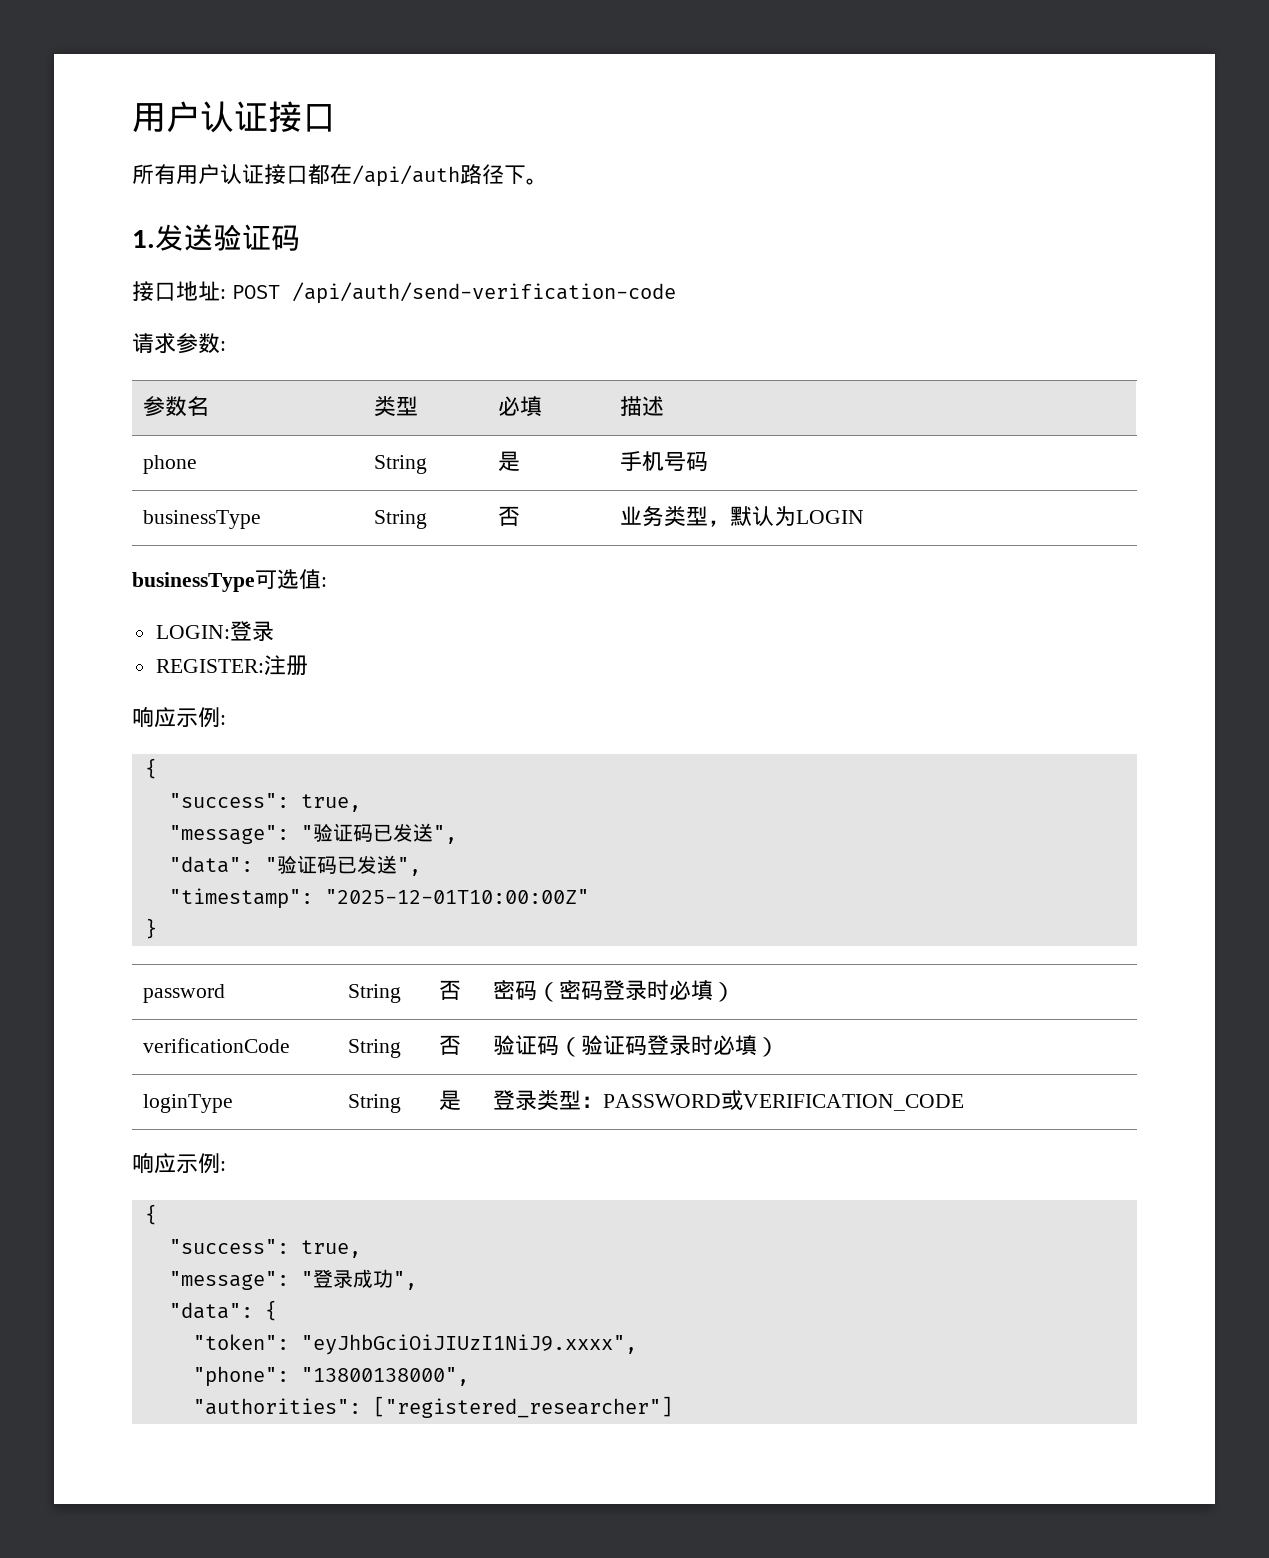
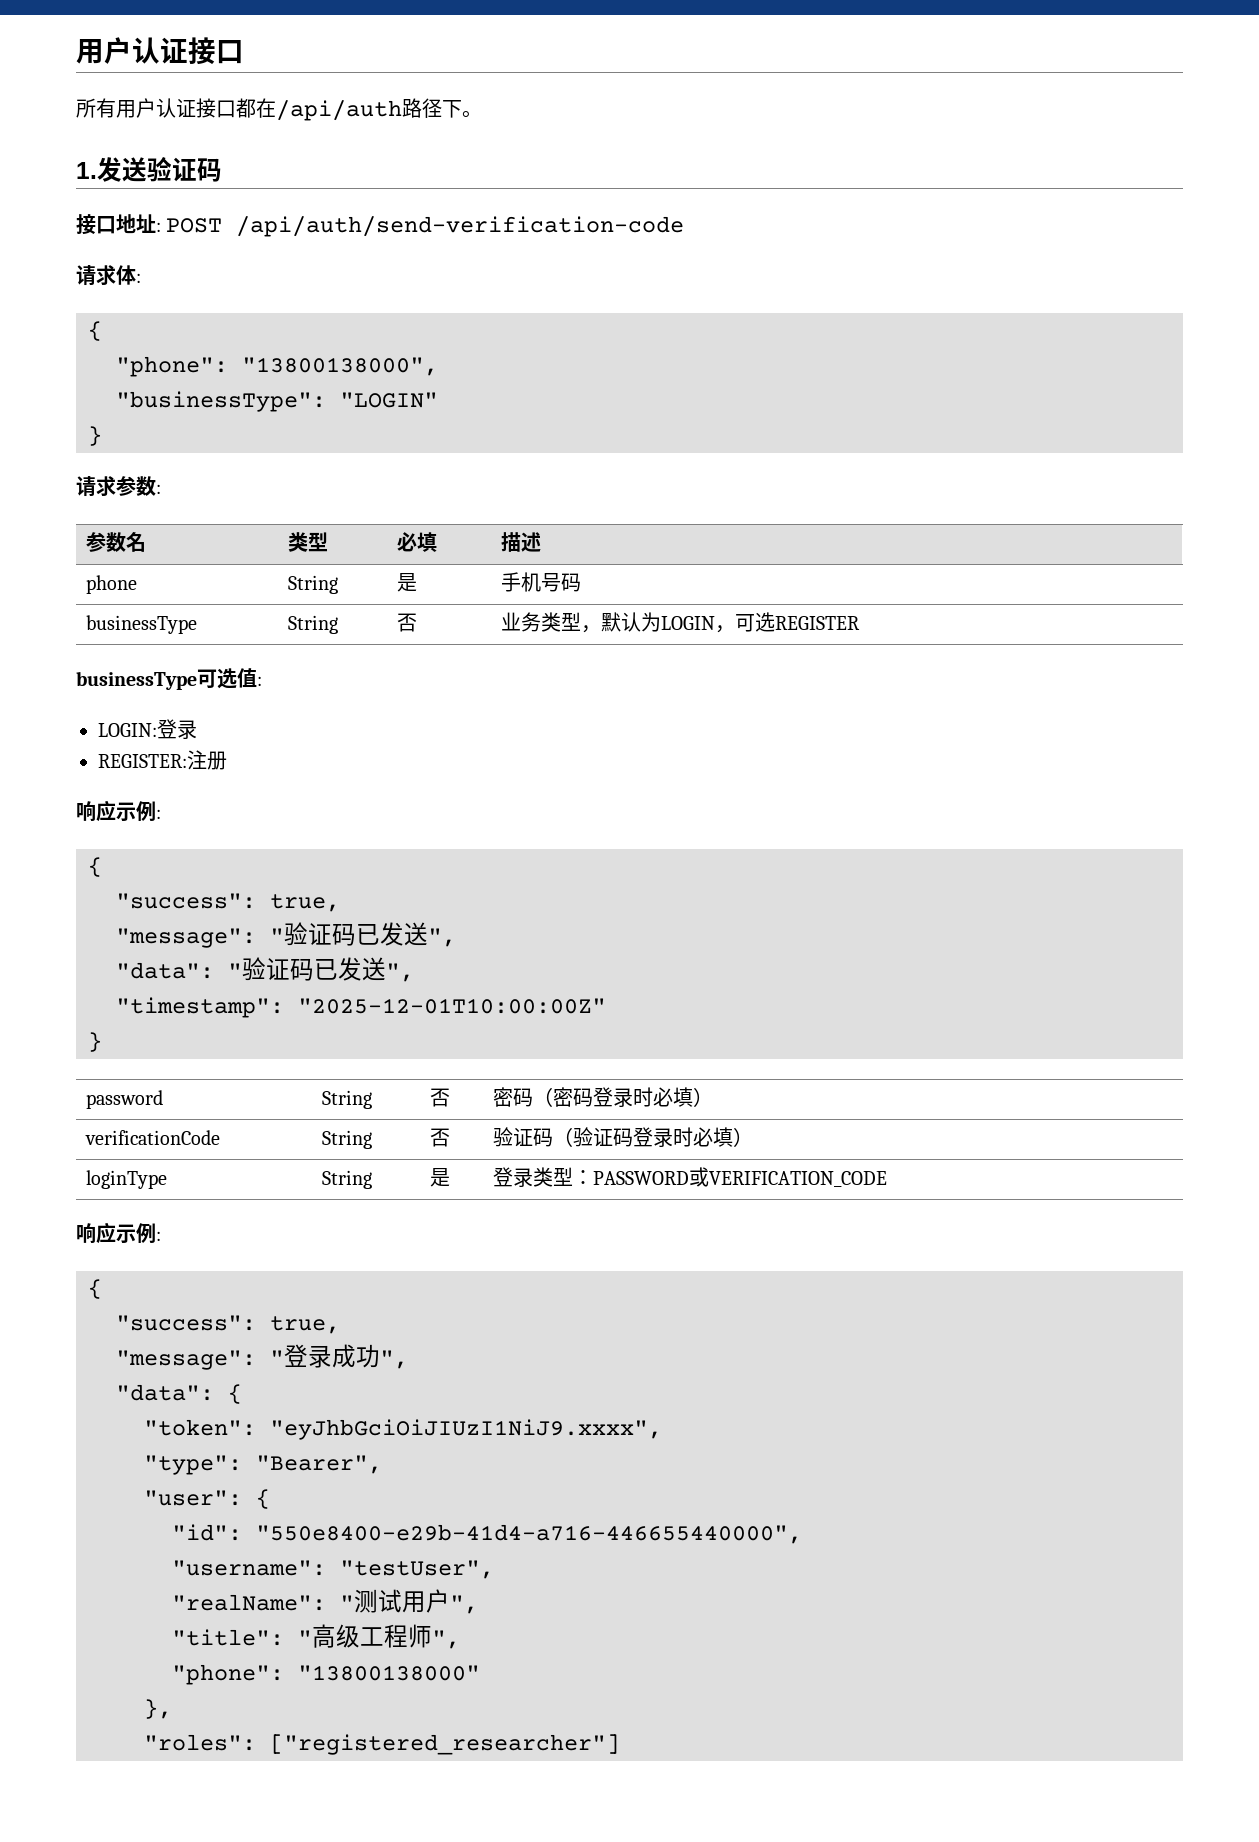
+ 请求体:
+ {
+ "phone": "13800138000",
+ "businessType": "LOGIN"
+ }
- businessType | String | 否 | 业务类型，默认为LOGIN
+ businessType | String | 否 | 业务类型，默认为LOGIN，可选REGISTER
- "phone": "13800138000",
- "authorities": ["registered_researcher"]
+ "type": "Bearer",
+ "user": {
+ "id": "550e8400-e29b-41d4-a716-446655440000",
+ "username": "testUser",
+ "realName": "测试用户",
+ "title": "高级工程师",
+ "phone": "13800138000"
+ },
+ "roles": ["registered_researcher"]

